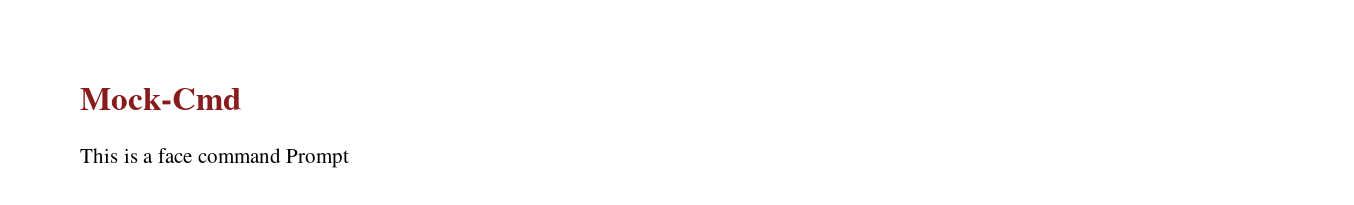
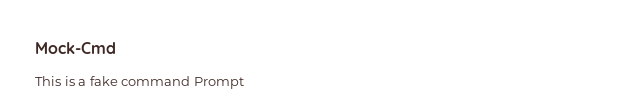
- This is a face command Prompt
+ This is a fake command Prompt

